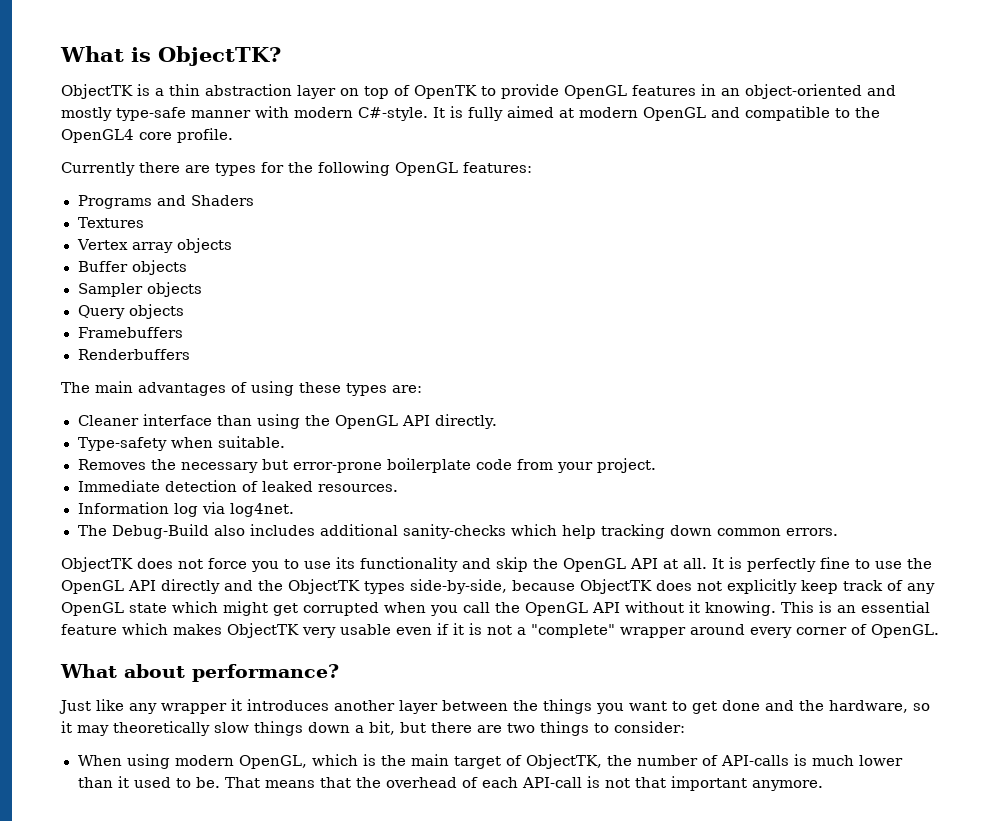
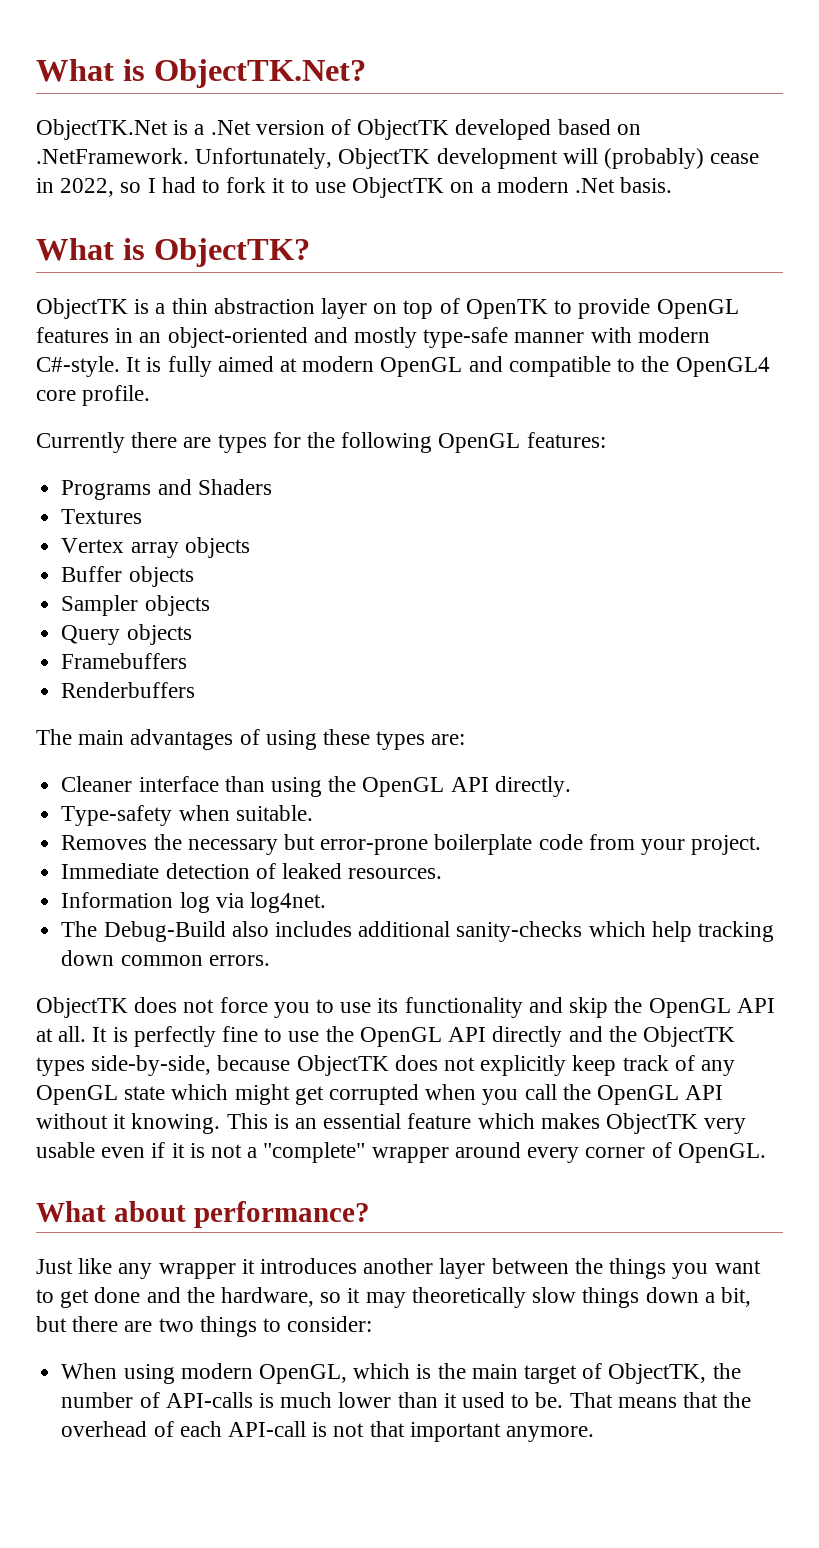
+ What is ObjectTK.Net?
+ ObjectTK.Net is a .Net version of ObjectTK developed based on .NetFramework. Unfortunately, ObjectTK development will (probably) cease in 2022, so I had to fork it to use ObjectTK on a modern .Net basis.

